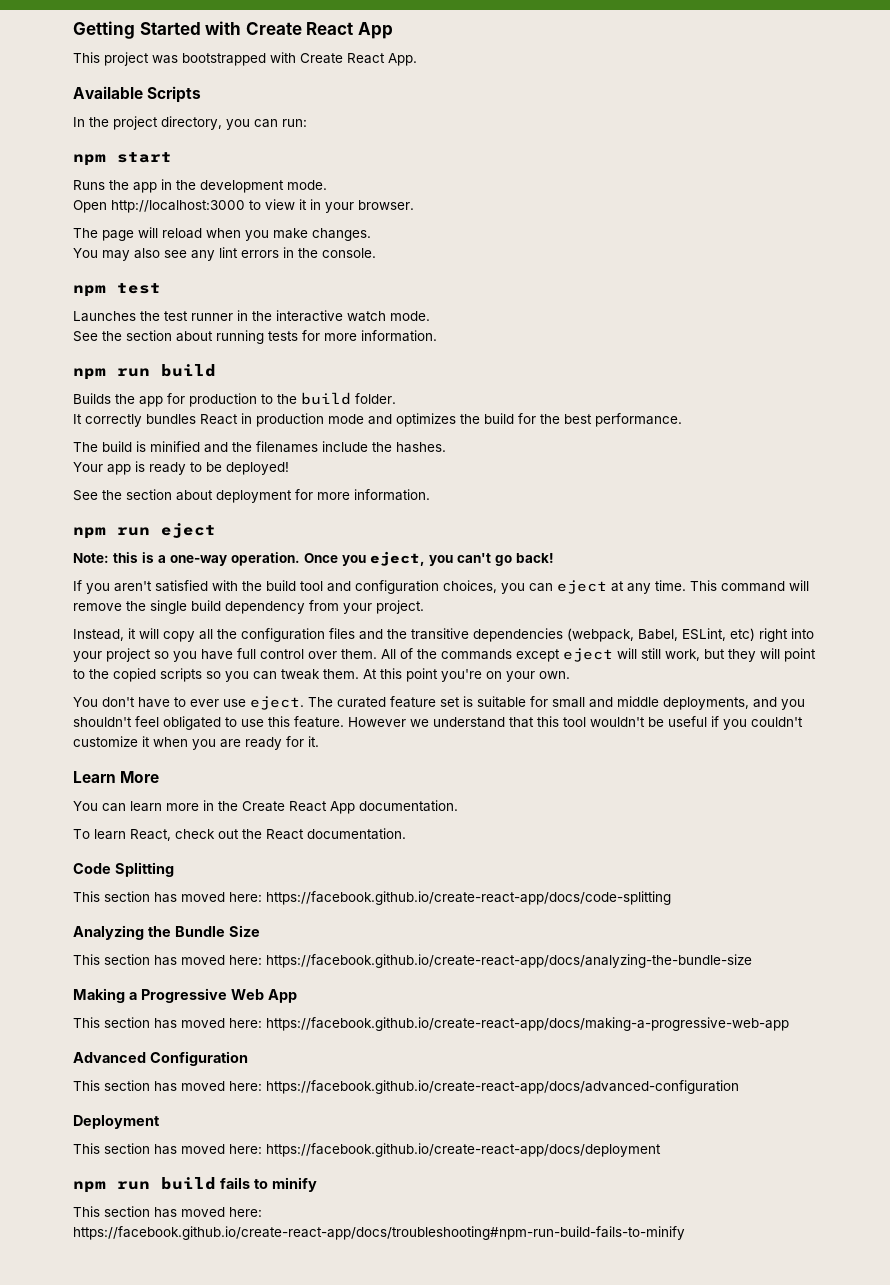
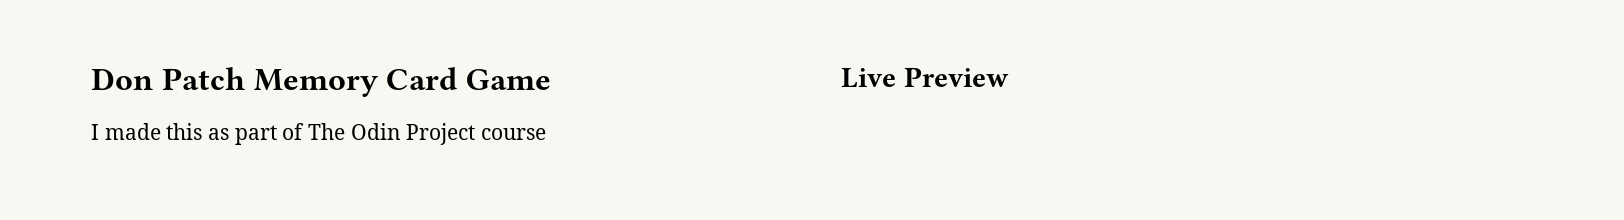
- Getting Started with Create React App
- This project was bootstrapped with Create React App.
- Available Scripts
- In the project directory, you can run:
- npm start
- Runs the app in the development mode.
- Open http://localhost:3000 to view it in your browser.
- The page will reload when you make changes.
- You may also see any lint errors in the console.
- npm test
- Launches the test runner in the interactive watch mode.
- See the section about running tests for more information.
- npm run build
- Builds the app for production to the build folder.
- It correctly bundles React in production mode and optimizes the build for the best performance.
- The build is minified and the filenames include the hashes.
- Your app is ready to be deployed!
- See the section about deployment for more information.
- npm run eject
- Note: this is a one-way operation. Once you eject, you can't go back!
- If you aren't satisfied with the build tool and configuration choices, you can eject at any time. This command will remove the single build dependency from your project.
- Instead, it will copy all the configuration files and the transitive dependencies (webpack, Babel, ESLint, etc) right into your project so you have full control over them. All of the commands except eject will still work, but they will point to the copied scripts so you can tweak them. At this point you're on your own.
- You don't have to ever use eject. The curated feature set is suitable for small and middle deployments, and you shouldn't feel obligated to use this feature. However we understand that this tool wouldn't be useful if you couldn't customize it when you are ready for it.
- Learn More
- You can learn more in the Create React App documentation.
- To learn React, check out the React documentation.
- Code Splitting
- This section has moved here: https://facebook.github.io/create-react-app/docs/code-splitting
- Analyzing the Bundle Size
- This section has moved here: https://facebook.github.io/create-react-app/docs/analyzing-the-bundle-size
- Making a Progressive Web App
- This section has moved here: https://facebook.github.io/create-react-app/docs/making-a-progressive-web-app
- Advanced Configuration
- This section has moved here: https://facebook.github.io/create-react-app/docs/advanced-configuration
- Deployment
- This section has moved here: https://facebook.github.io/create-react-app/docs/deployment
- npm run build fails to minify
- This section has moved here: https://facebook.github.io/create-react-app/docs/troubleshooting#npm-run-build-fails-to-minify
+ Don Patch Memory Card Game
+ I made this as part of The Odin Project course
+ Live Preview

